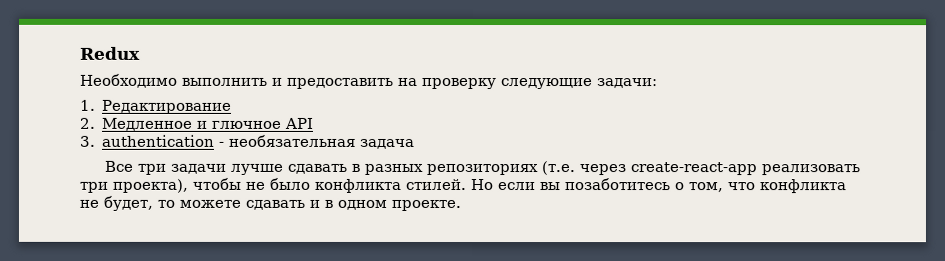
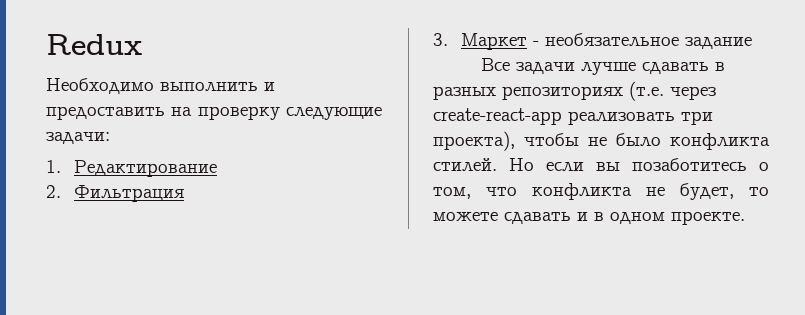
- 2. Медленное и глючное API
- 3. authentication - необязательная задача
+ 2. Фильтрация
+ 3. Маркет - необязательное задание
- Все три задачи лучше сдавать в разных репозиториях (т.е. через create-react-app реализовать три проекта), чтобы не было конфликта стилей.
+ Все задачи лучше сдавать в разных репозиториях (т.е. через create-react-app реализовать три проекта), чтобы не было конфликта стилей.

